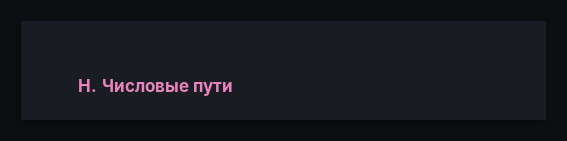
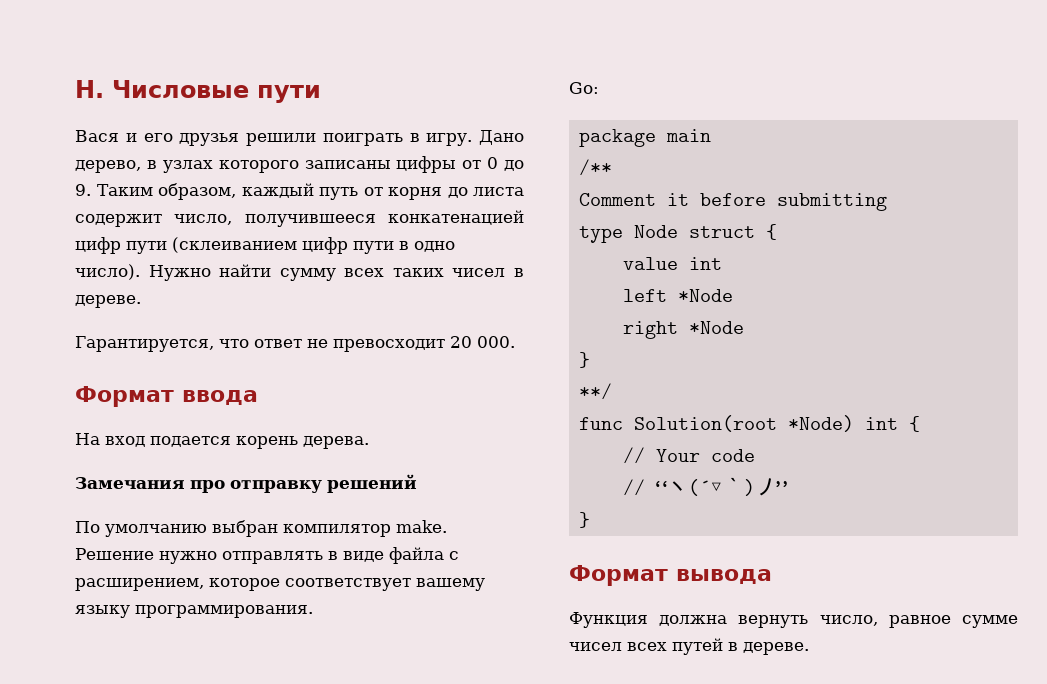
+ Вася и его друзья решили поиграть в игру. Дано дерево, в узлах которого записаны цифры от 0 до 9. Таким образом, каждый путь от корня до листа содержит число, получившееся конкатенацией цифр пути (склеиванием цифр пути в одно число). Нужно найти сумму всех таких чисел в дереве.
+ Гарантируется, что ответ не превосходит 20 000.
+ Формат ввода
+ На вход подается корень дерева.
+ Замечания про отправку решений
+ По умолчанию выбран компилятор make. Решение нужно отправлять в виде файла с расширением, которое соответствует вашему языку программирования.
+ Go:
+ package main
+ /**
+ Comment it before submitting
+ type Node struct {
+ value int
+ left *Node
+ right *Node
+ }
+ **/
+ func Solution(root *Node) int {
+ // Your code
+ // “ヽ(´▽｀)ノ”
+ }
+ Формат вывода
+ Функция должна вернуть число, равное сумме чисел всех путей в дереве.

